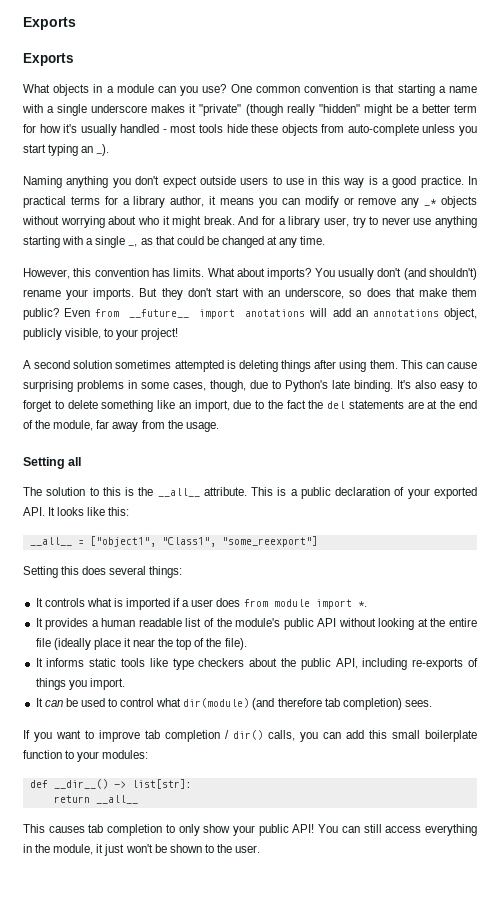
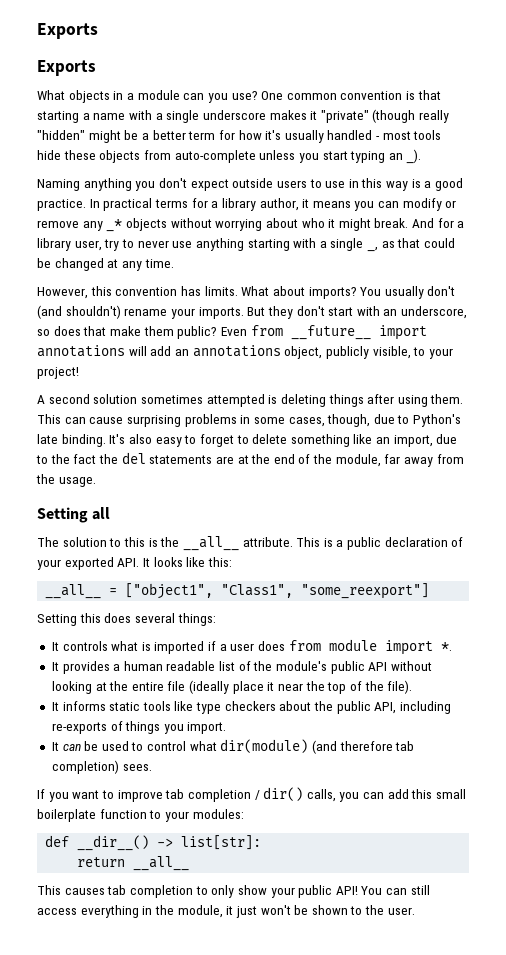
- Even from __future__ import anotations will add an annotations object, publicly visible, to your project!
+ Even from __future__ import annotations will add an annotations object, publicly visible, to your project!

